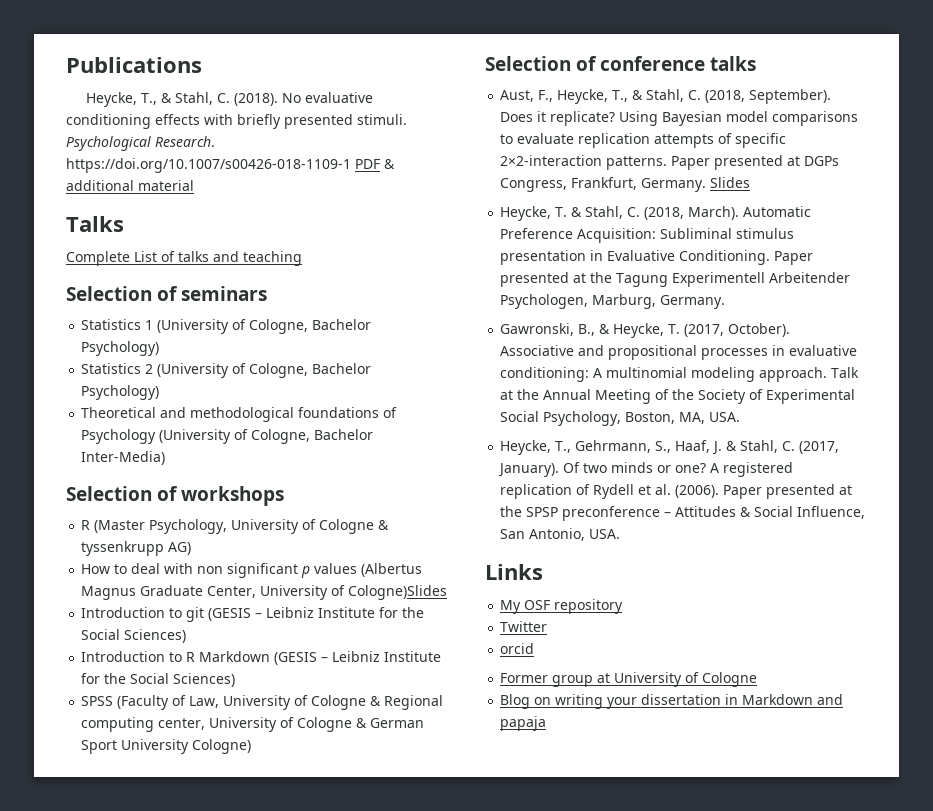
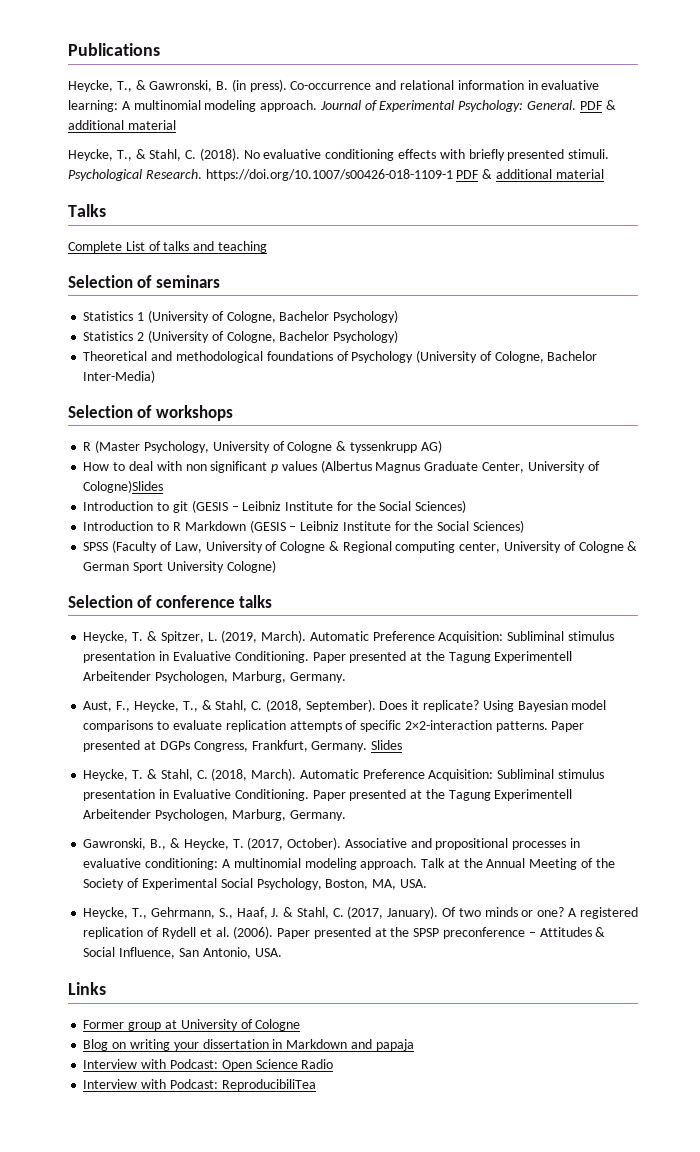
+ Heycke, T., & Gawronski, B. (in press). Co-occurrence and relational information in evaluative learning: A multinomial modeling approach. Journal of Experimental Psychology: General. PDF & additional material
+ Heycke, T. & Spitzer, L. (2019, March). Automatic Preference Acquisition: Subliminal stimulus presentation in Evaluative Conditioning. Paper presented at the Tagung Experimentell Arbeitender Psychologen, Marburg, Germany.
- My OSF repository
- Twitter
- orcid
+ Interview with Podcast: Open Science Radio
+ Interview with Podcast: ReproducibiliTea

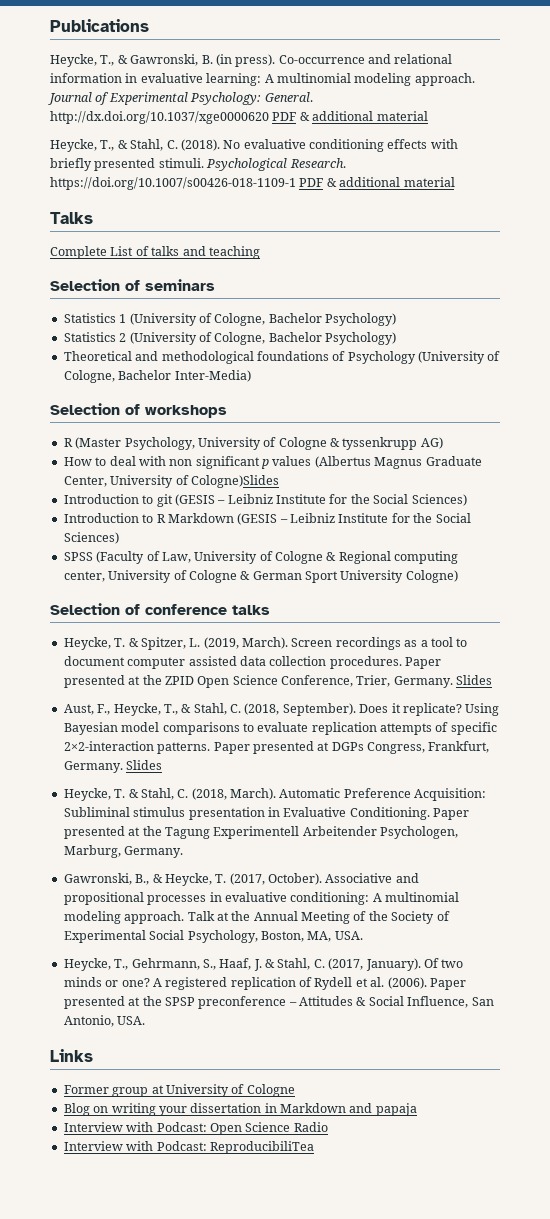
- Journal of Experimental Psychology: General. PDF & additional material
+ Journal of Experimental Psychology: General. http://dx.doi.org/10.1037/xge0000620 PDF & additional material
- Heycke, T. & Spitzer, L. (2019, March). Automatic Preference Acquisition: Subliminal stimulus presentation in Evaluative Conditioning. Paper presented at the Tagung Experimentell Arbeitender Psychologen, Marburg, Germany.
+ Heycke, T. & Spitzer, L. (2019, March). Screen recordings as a tool to document computer assisted data collection procedures. Paper presented at the ZPID Open Science Conference, Trier, Germany. Slides

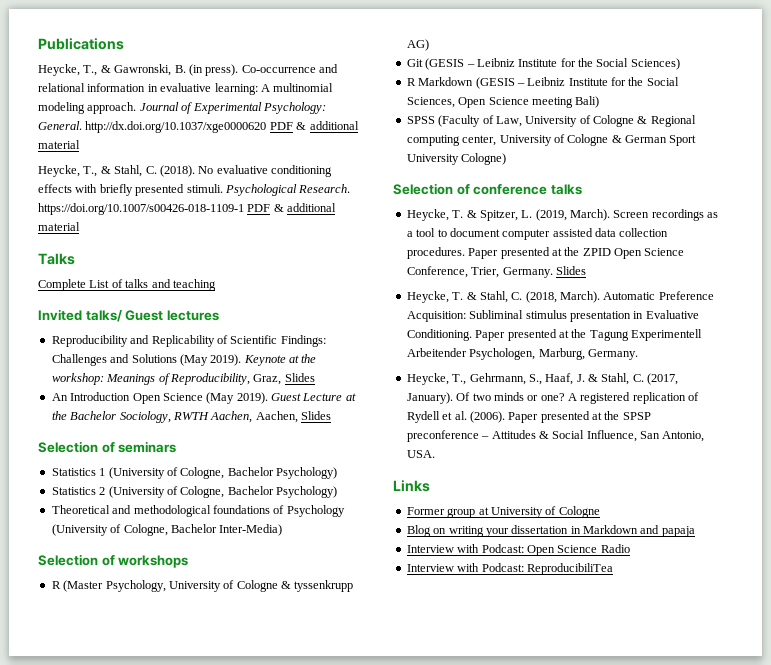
+ Invited talks/ Guest lectures
+ Reproducibility and Replicability of Scientific Findings: Challenges and Solutions (May 2019). Keynote at the workshop: Meanings of Reproducibility, Graz, Slides
+ An Introduction Open Science (May 2019). Guest Lecture at the Bachelor Sociology, RWTH Aachen, Aachen, Slides
- How to deal with non significant p values (Albertus Magnus Graduate Center, University of Cologne)Slides
- Introduction to git (GESIS – Leibniz Institute for the Social Sciences)
- Introduction to R Markdown (GESIS – Leibniz Institute for the Social Sciences)
+ Git (GESIS – Leibniz Institute for the Social Sciences)
+ R Markdown (GESIS – Leibniz Institute for the Social Sciences, Open Science meeting Bali)
- Aust, F., Heycke, T., & Stahl, C. (2018, September). Does it replicate? Using Bayesian model comparisons to evaluate replication attempts of specific 2×2-interaction patterns. Paper presented at DGPs Congress, Frankfurt, Germany. Slides
- Gawronski, B., & Heycke, T. (2017, October). Associative and propositional processes in evaluative conditioning: A multinomial modeling approach. Talk at the Annual Meeting of the Society of Experimental Social Psychology, Boston, MA, USA.

